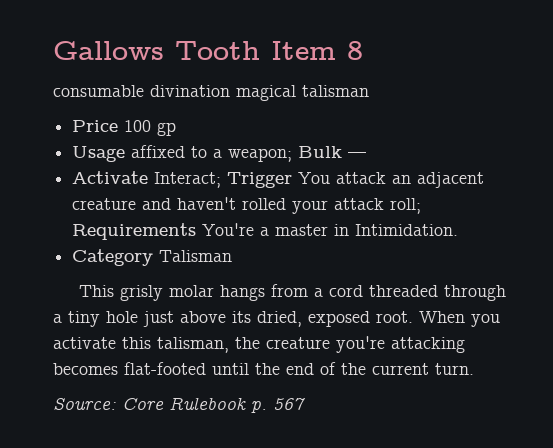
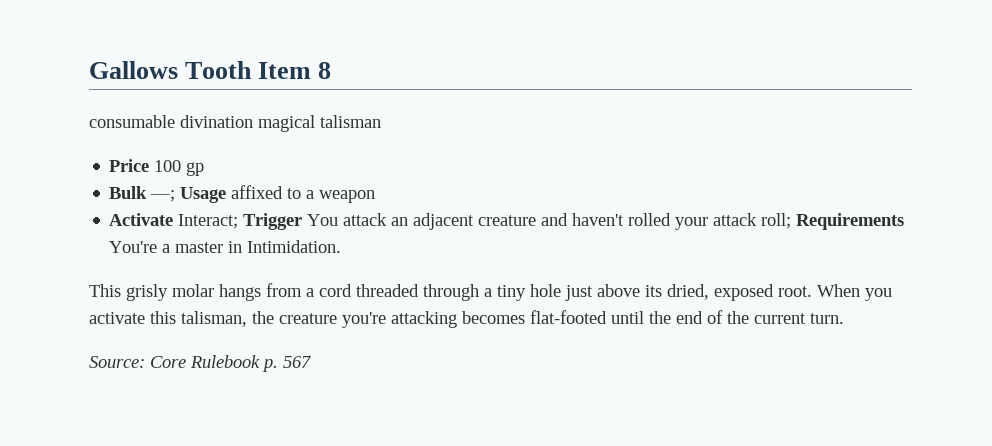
- Usage affixed to a weapon; Bulk —
+ Bulk —; Usage affixed to a weapon
- Category Talisman

